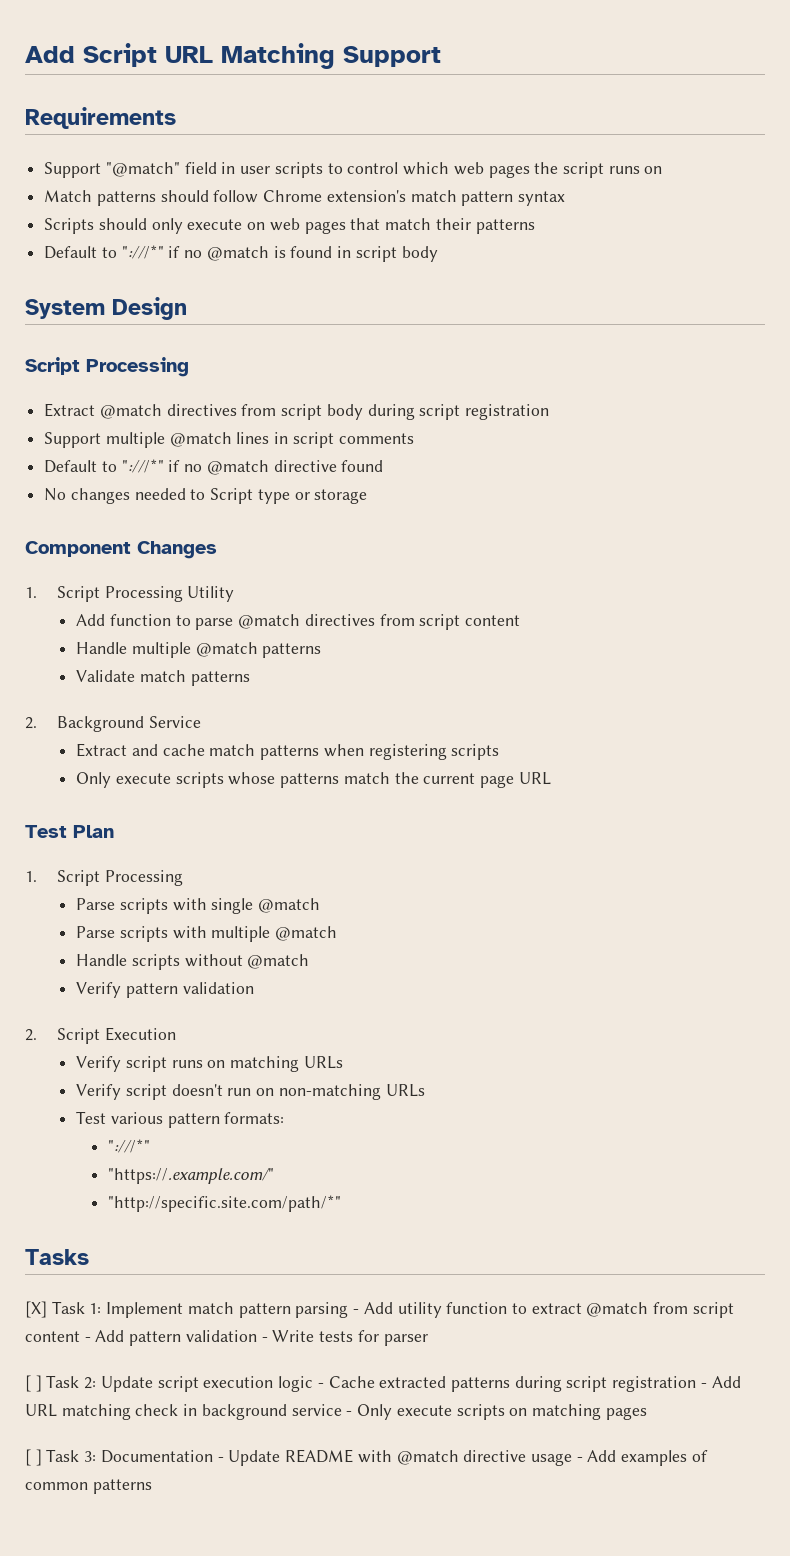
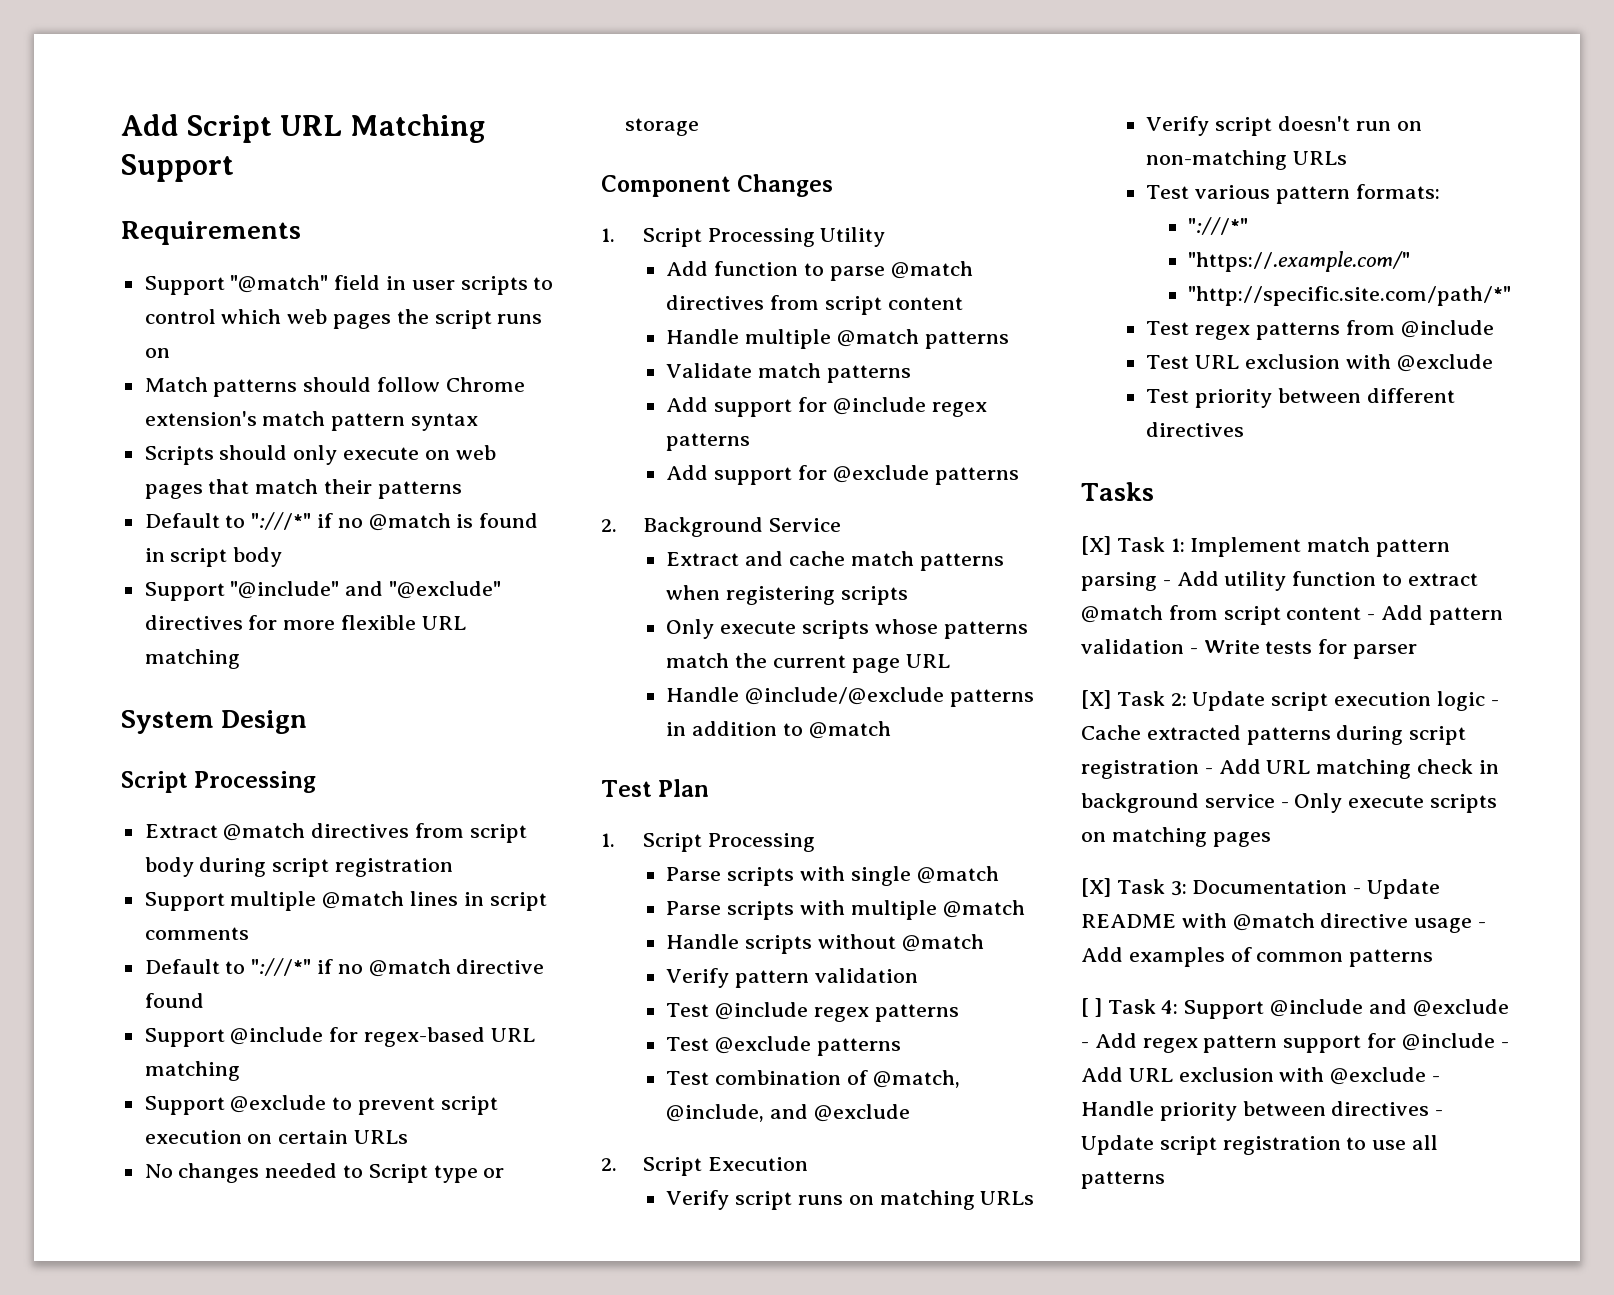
+ Support "@include" and "@exclude" directives for more flexible URL matching
+ Support @include for regex-based URL matching
+ Support @exclude to prevent script execution on certain URLs
+ Add support for @include regex patterns
+ Add support for @exclude patterns
+ Handle @include/@exclude patterns in addition to @match
+ Test @include regex patterns
+ Test @exclude patterns
+ Test combination of @match, @include, and @exclude
+ Test regex patterns from @include
+ Test URL exclusion with @exclude
+ Test priority between different directives
- [ ] Task 2: Update script execution logic - Cache extracted patterns during script registration - Add URL matching check in background service - Only execute scripts on matching pages
+ [X] Task 2: Update script execution logic - Cache extracted patterns during script registration - Add URL matching check in background service - Only execute scripts on matching pages
- [ ] Task 3: Documentation - Update README with @match directive usage - Add examples of common patterns
+ [X] Task 3: Documentation - Update README with @match directive usage - Add examples of common patterns
+ [ ] Task 4: Support @include and @exclude - Add regex pattern support for @include - Add URL exclusion with @exclude - Handle priority between directives - Update script registration to use all patterns

